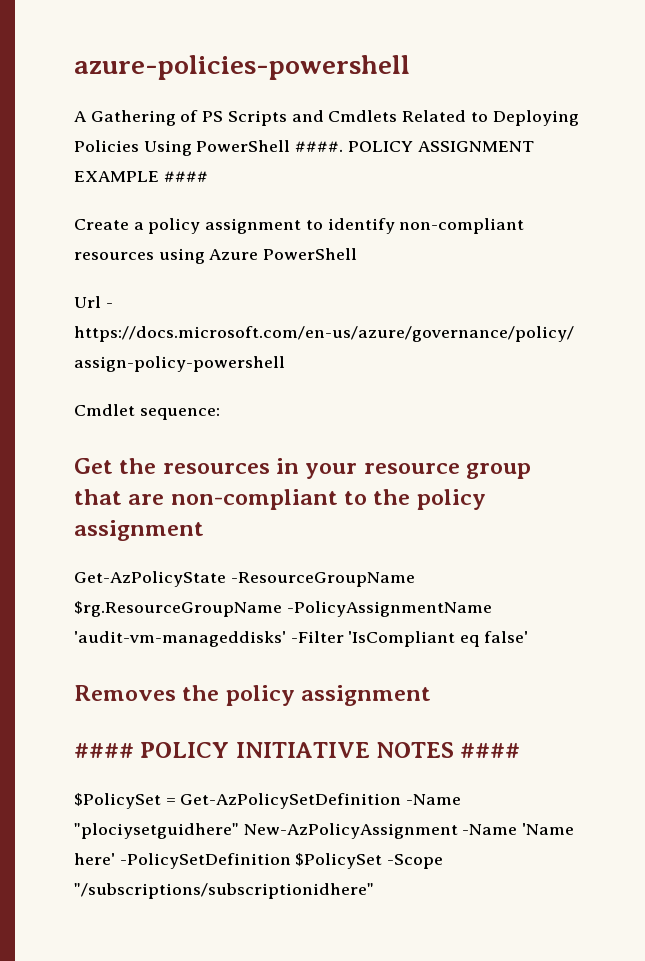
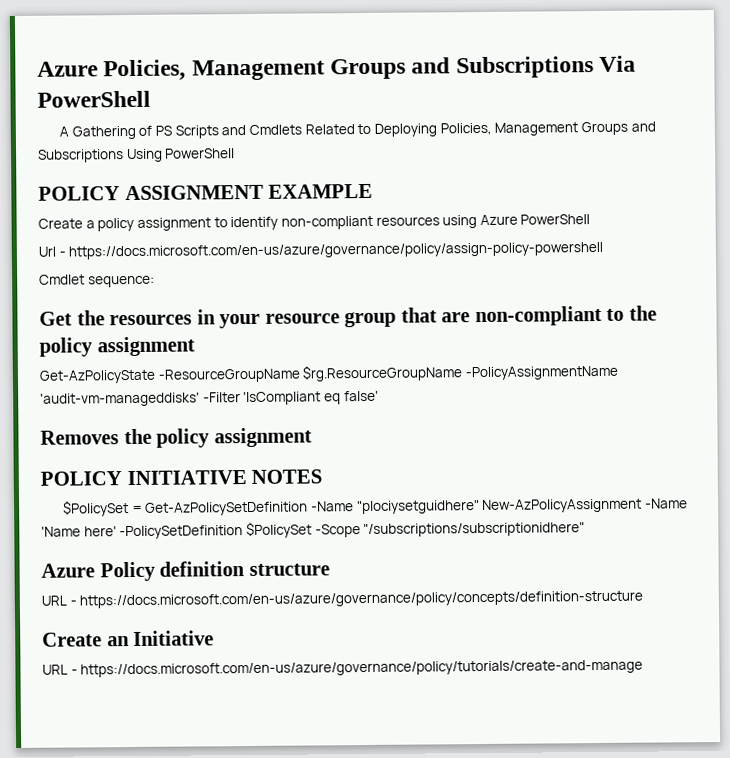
- azure-policies-powershell
+ Azure Policies, Management Groups and Subscriptions Via PowerShell
- A Gathering of PS Scripts and Cmdlets Related to Deploying Policies Using PowerShell ####. POLICY ASSIGNMENT EXAMPLE ####
+ A Gathering of PS Scripts and Cmdlets Related to Deploying Policies, Management Groups and Subscriptions Using PowerShell
+ POLICY ASSIGNMENT EXAMPLE
- #### POLICY INITIATIVE NOTES ####
+ POLICY INITIATIVE NOTES
+ Azure Policy definition structure
+ URL - https://docs.microsoft.com/en-us/azure/governance/policy/concepts/definition-structure
+ Create an Initiative
+ URL - https://docs.microsoft.com/en-us/azure/governance/policy/tutorials/create-and-manage

